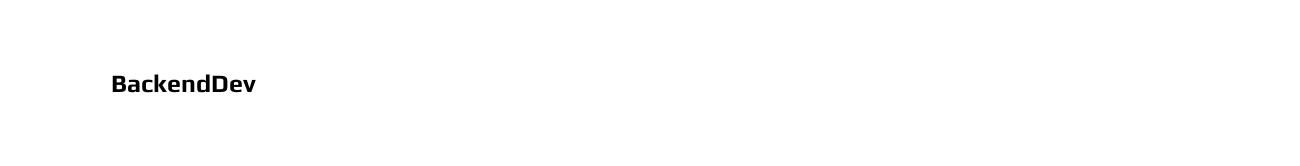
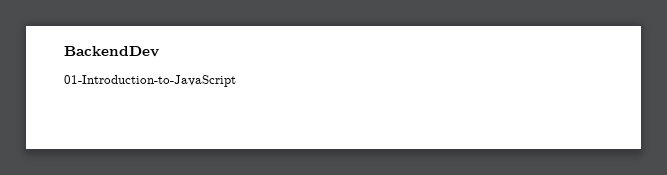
+ 01-Introduction-to-JavaScript

